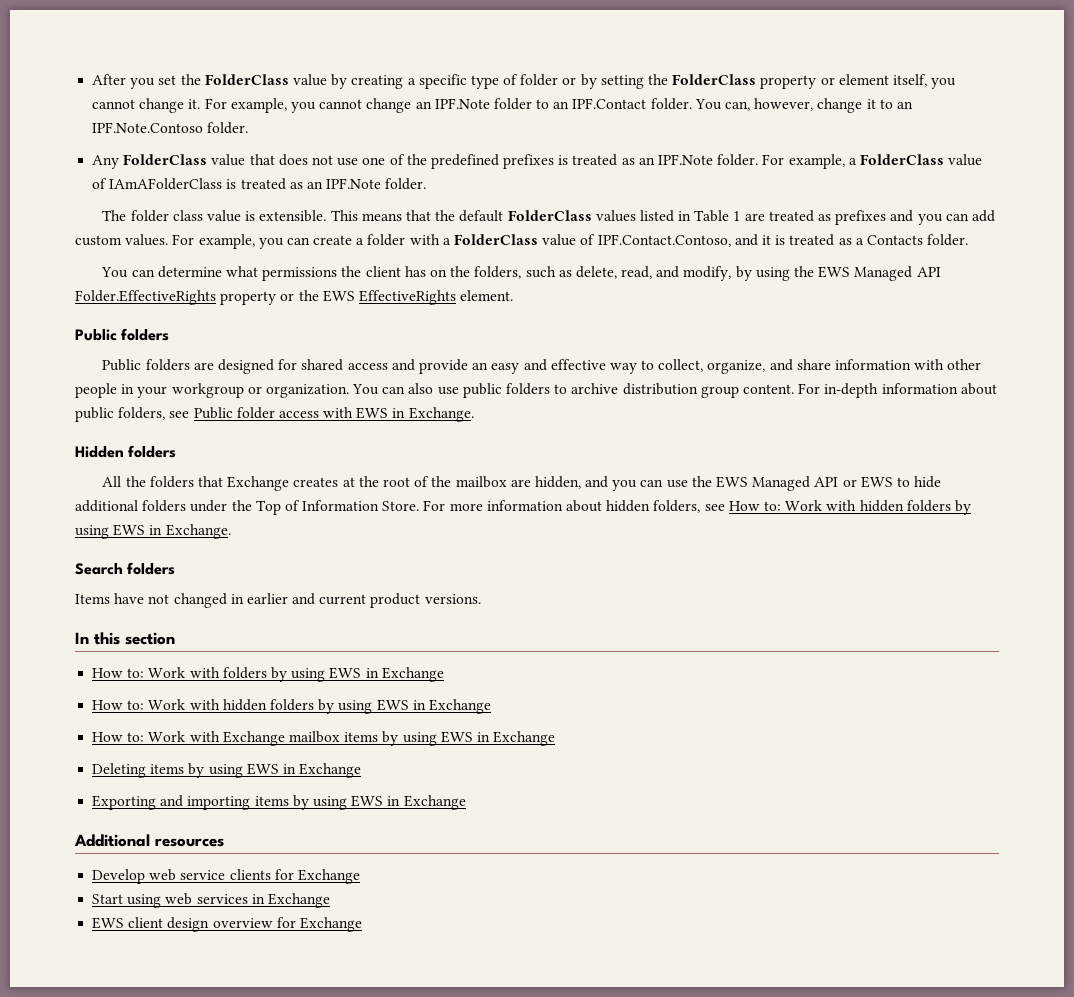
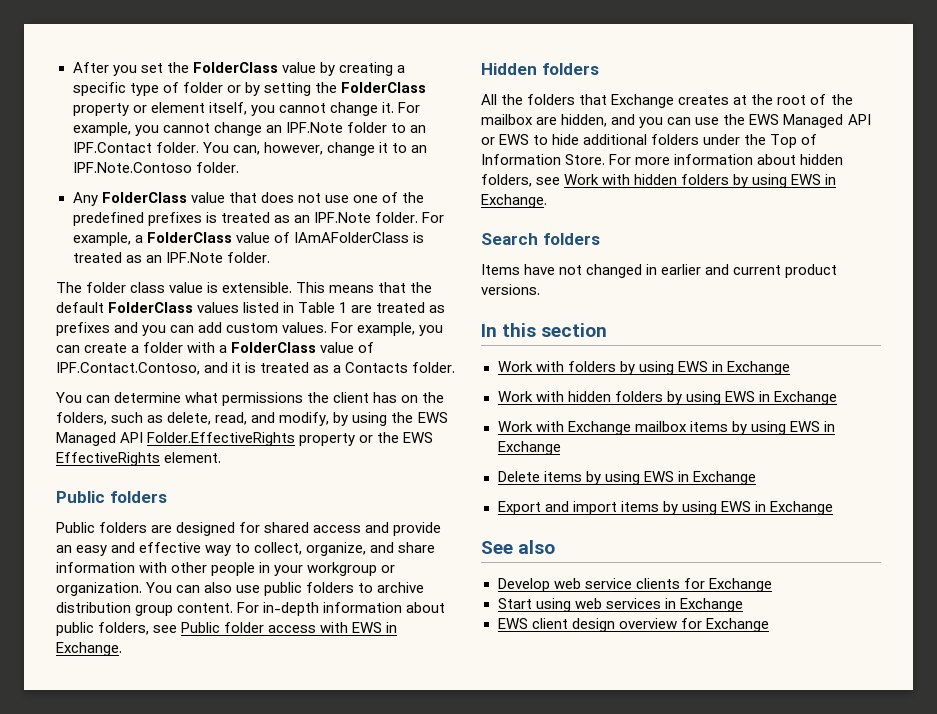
- For more information about hidden folders, see How to: Work with hidden folders by using EWS in Exchange.
+ For more information about hidden folders, see Work with hidden folders by using EWS in Exchange.
- How to: Work with folders by using EWS in Exchange
+ Work with folders by using EWS in Exchange
- How to: Work with hidden folders by using EWS in Exchange
+ Work with hidden folders by using EWS in Exchange
- How to: Work with Exchange mailbox items by using EWS in Exchange
+ Work with Exchange mailbox items by using EWS in Exchange
- Deleting items by using EWS in Exchange
- Exporting and importing items by using EWS in Exchange
- Additional resources
+ Delete items by using EWS in Exchange
+ Export and import items by using EWS in Exchange
+ See also

